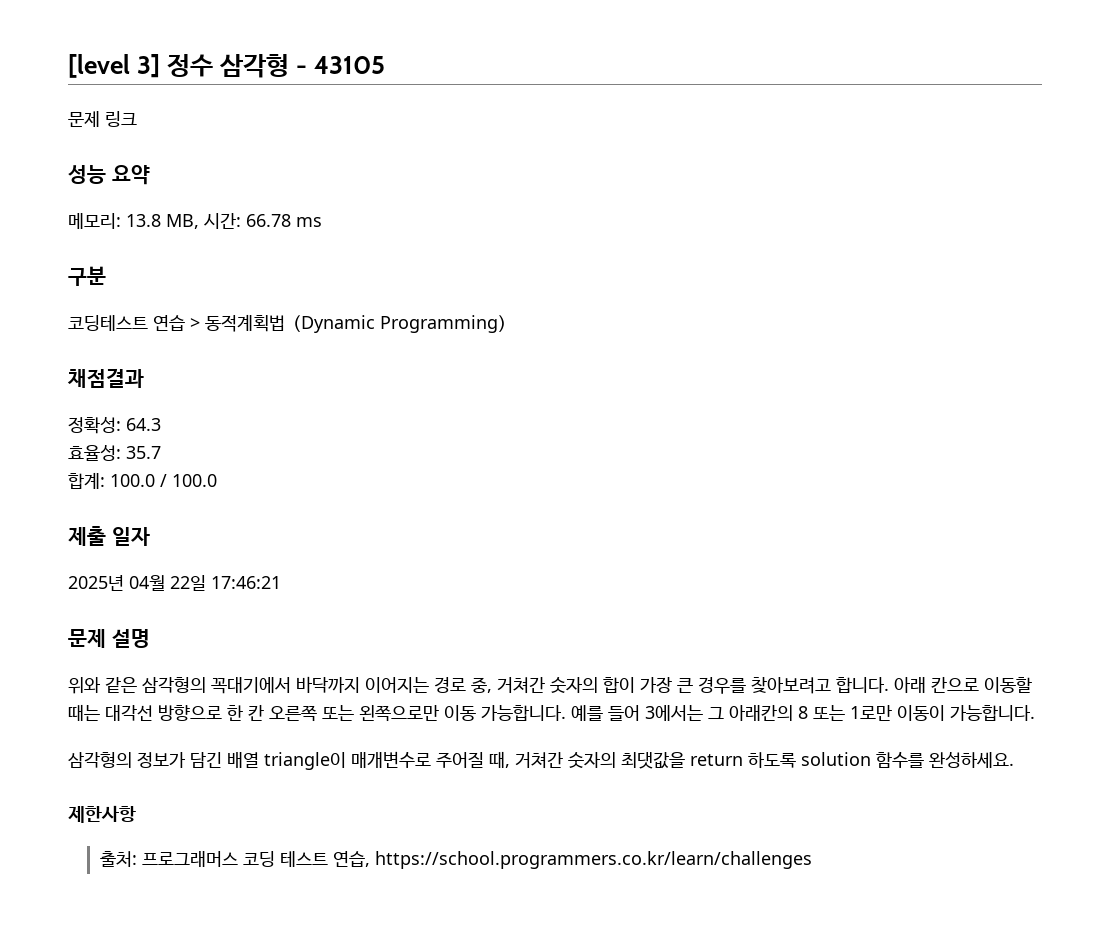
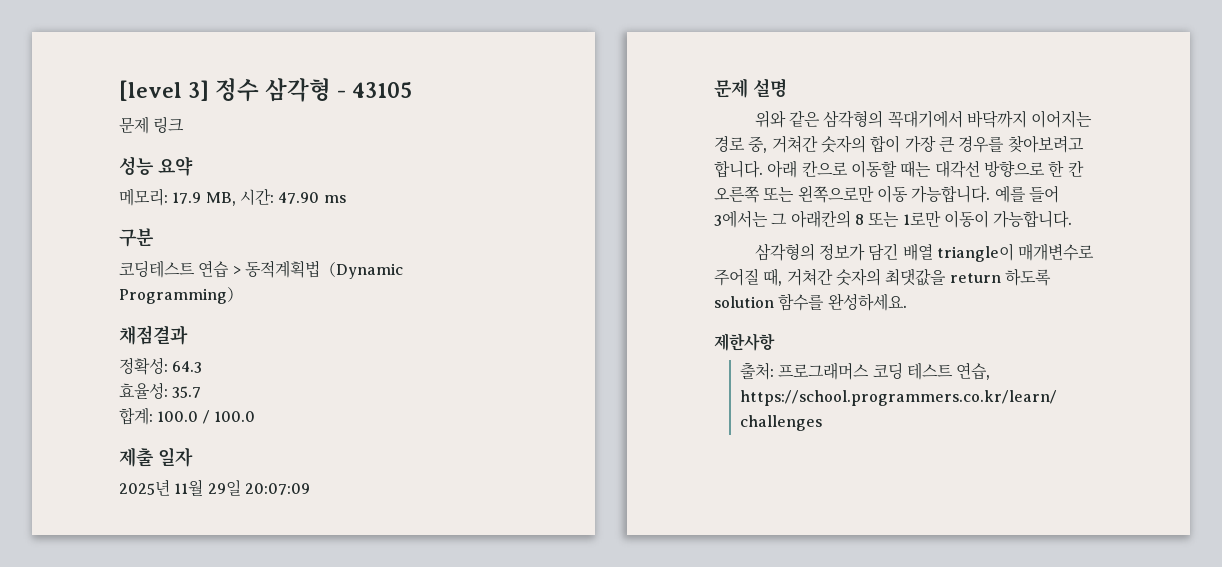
- 메모리: 13.8 MB, 시간: 66.78 ms
+ 메모리: 17.9 MB, 시간: 47.90 ms
- 2025년 04월 22일 17:46:21
+ 2025년 11월 29일 20:07:09

